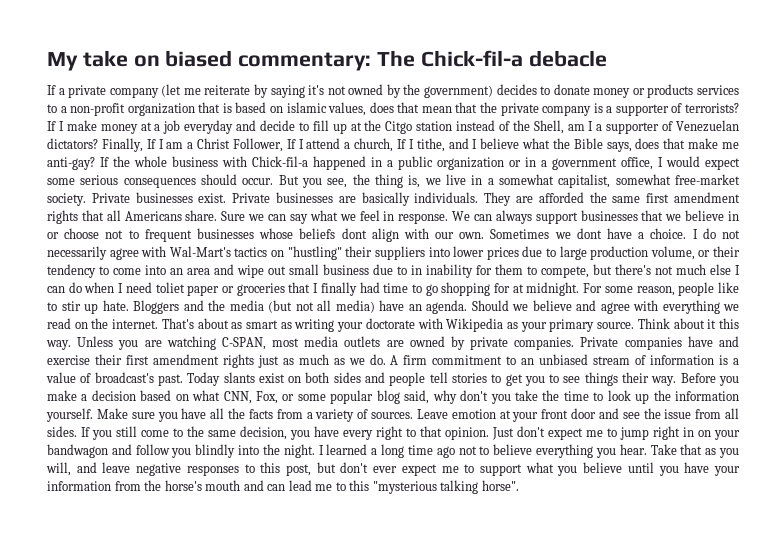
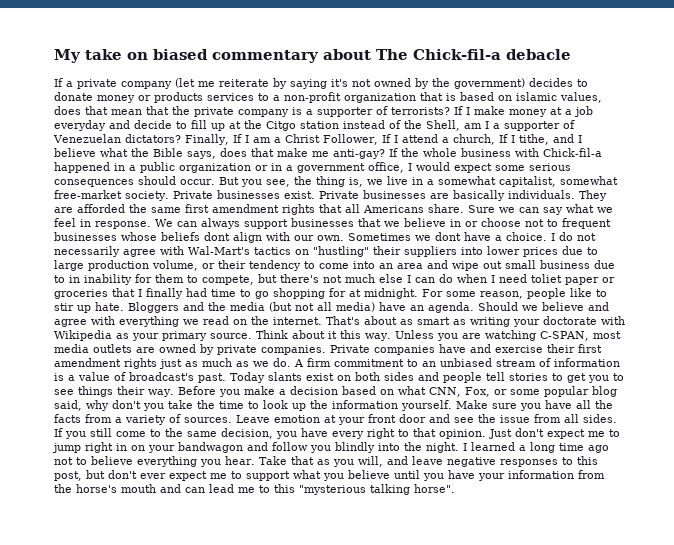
- My take on biased commentary: The Chick-fil-a debacle
+ My take on biased commentary about The Chick-fil-a debacle

